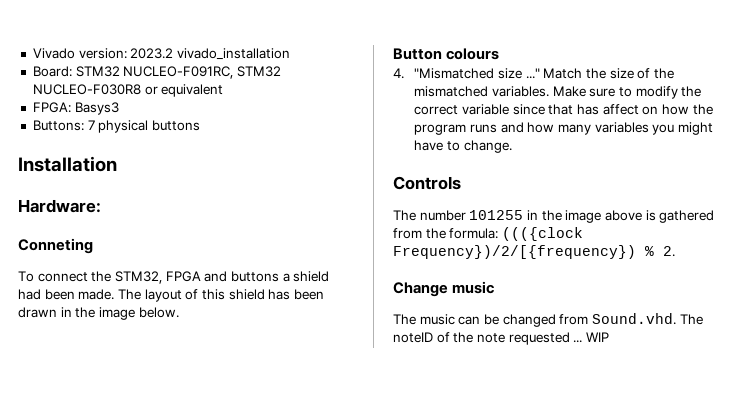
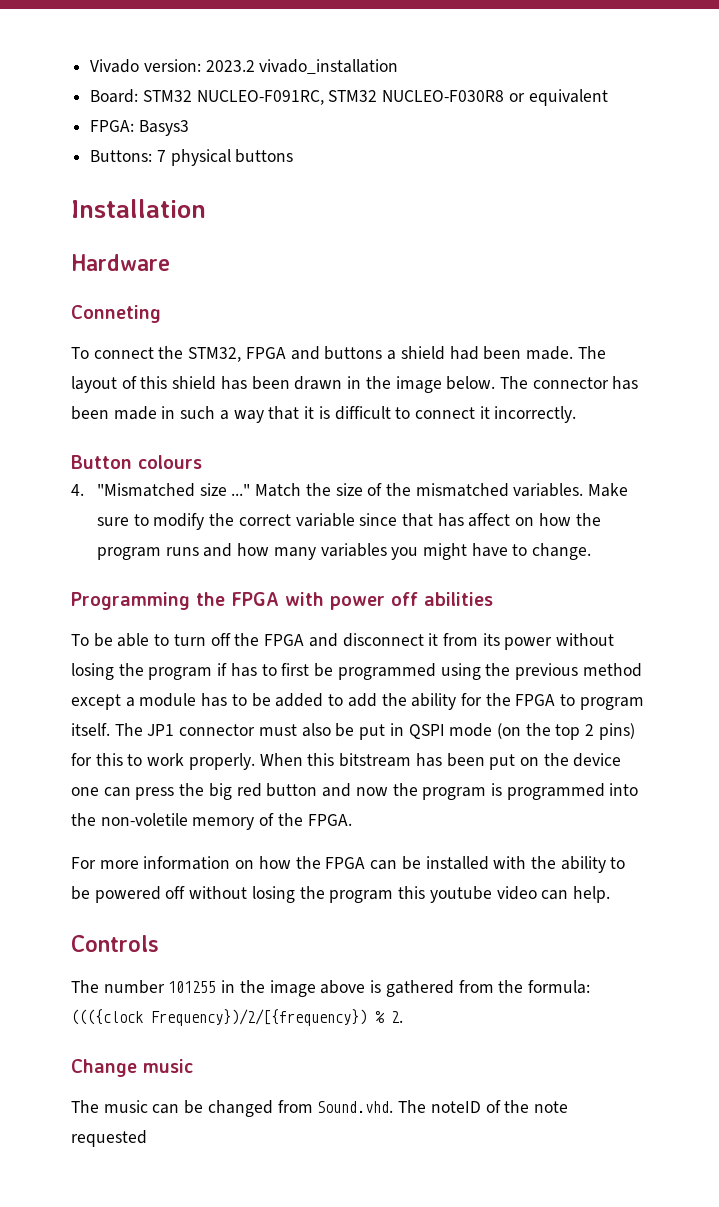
- Hardware:
+ Hardware
+ The connector has been made in such a way that it is difficult to connect it incorrectly.
+ Programming the FPGA with power off abilities
+ To be able to turn off the FPGA and disconnect it from its power without losing the program if has to first be programmed using the previous method except a module has to be added to add the ability for the FPGA to program itself. The JP1 connector must also be put in QSPI mode (on the top 2 pins) for this to work properly. When this bitstream has been put on the device one can press the big red button and now the program is programmed into the non-voletile memory of the FPGA.
+ For more information on how the FPGA can be installed with the ability to be powered off without losing the program this youtube video can help.
- The music can be changed from Sound.vhd. The noteID of the note requested ... WIP
+ The music can be changed from Sound.vhd. The noteID of the note requested

